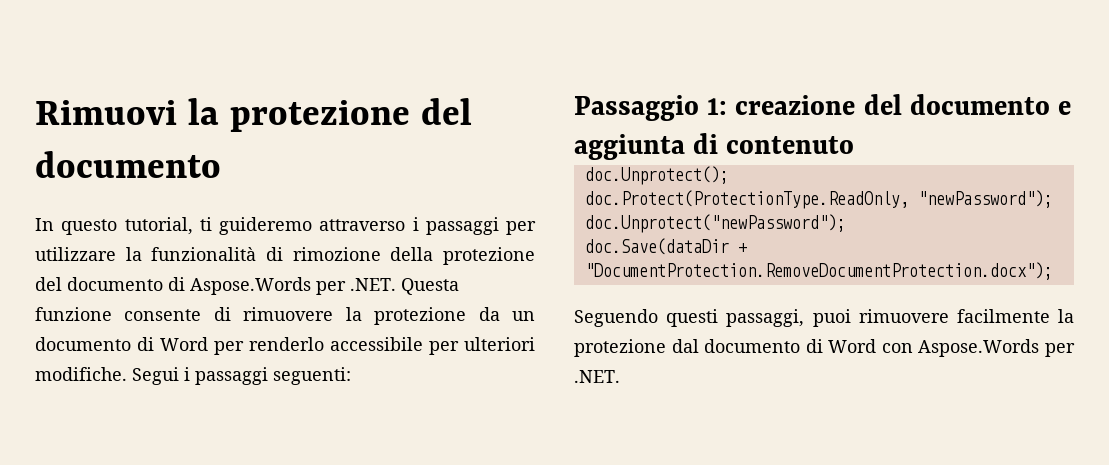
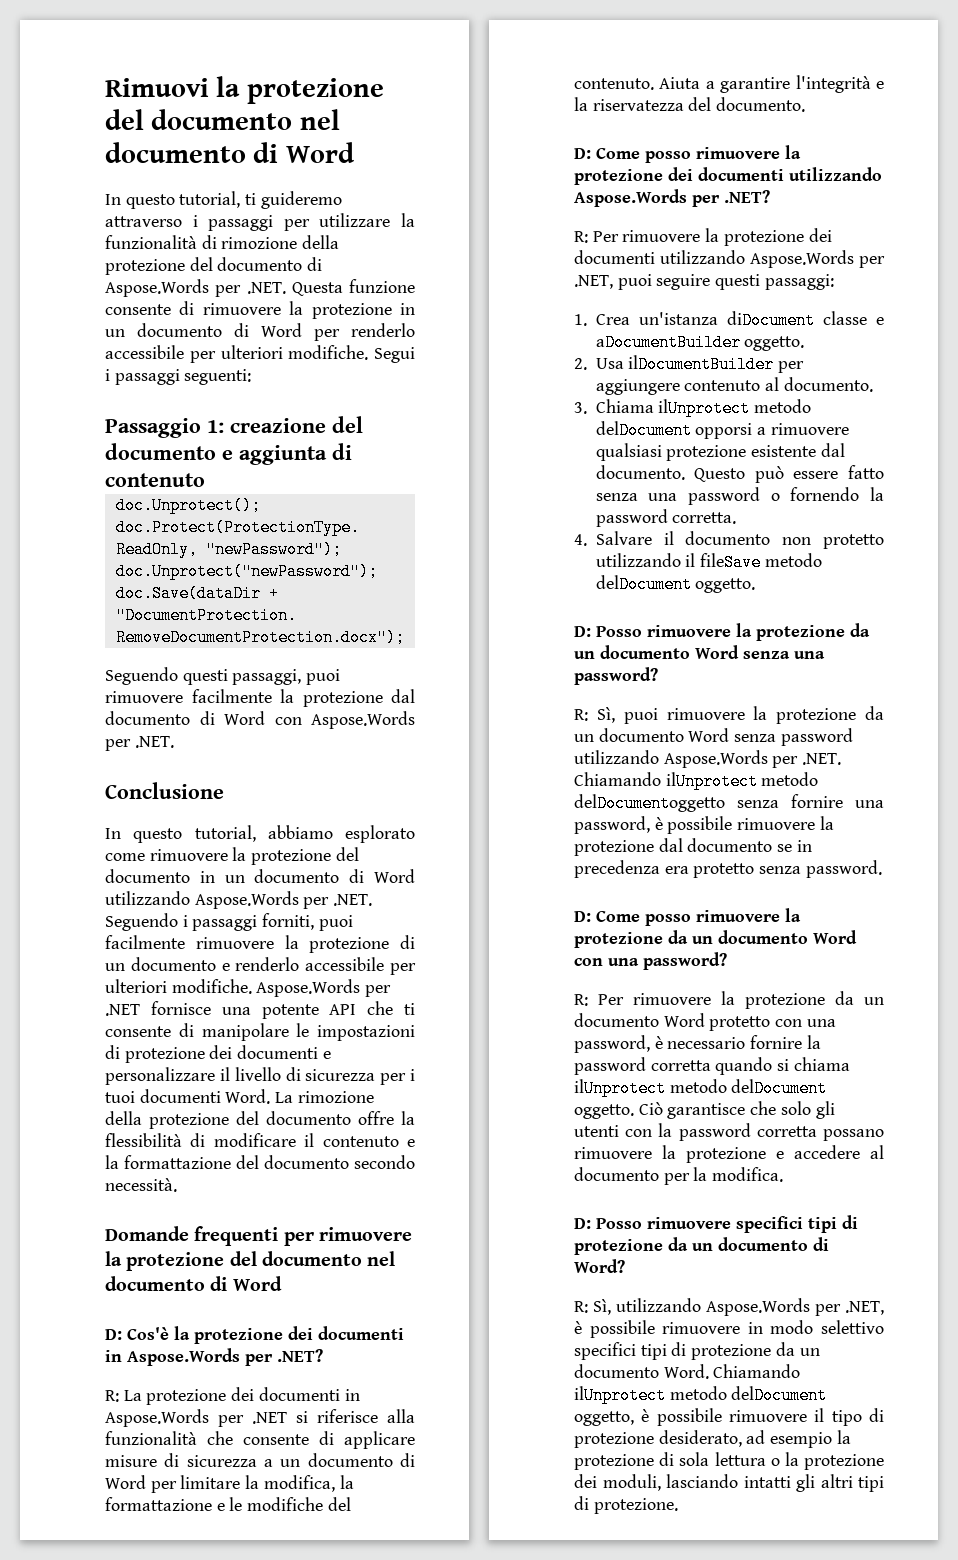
- Rimuovi la protezione del documento
+ Rimuovi la protezione del documento nel documento di Word
- In questo tutorial, ti guideremo attraverso i passaggi per utilizzare la funzionalità di rimozione della protezione del documento di Aspose.Words per .NET. Questa funzione consente di rimuovere la protezione da un documento di Word per renderlo accessibile per ulteriori modifiche.
+ In questo tutorial, ti guideremo attraverso i passaggi per utilizzare la funzionalità di rimozione della protezione del documento di Aspose.Words per .NET. Questa funzione consente di rimuovere la protezione in un documento di Word per renderlo accessibile per ulteriori modifiche.
+ Conclusione
+ In questo tutorial, abbiamo esplorato come rimuovere la protezione del documento in un documento di Word utilizzando Aspose.Words per .NET. Seguendo i passaggi forniti, puoi facilmente rimuovere la protezione di un documento e renderlo accessibile per ulteriori modifiche. Aspose.Words per .NET fornisce una potente API che ti consente di manipolare le impostazioni di protezione dei documenti e personalizzare il livello di sicurezza per i tuoi documenti Word. La rimozione della protezione del documento offre la flessibilità di modificare il contenuto e la formattazione del documento secondo necessità.
+ Domande frequenti per rimuovere la protezione del documento nel documento di Word
+ D: Cos'è la protezione dei documenti in Aspose.Words per .NET?
+ R: La protezione dei documenti in Aspose.Words per .NET si riferisce alla funzionalità che consente di applicare misure di sicurezza a un documento di Word per limitare la modifica, la formattazione e le modifiche del contenuto. Aiuta a garantire l'integrità e la riservatezza del documento.
+ D: Come posso rimuovere la protezione dei documenti utilizzando Aspose.Words per .NET?
+ R: Per rimuovere la protezione dei documenti utilizzando Aspose.Words per .NET, puoi seguire questi passaggi:
+ 1. Crea un'istanza diDocument classe e aDocumentBuilder oggetto.
+ 2. Usa ilDocumentBuilder per aggiungere contenuto al documento.
+ 3. Chiama ilUnprotect metodo delDocument opporsi a rimuovere qualsiasi protezione esistente dal documento. Questo può essere fatto senza una password o fornendo la password corretta.
+ 4. Salvare il documento non protetto utilizzando il fileSave metodo delDocument oggetto.
+ D: Posso rimuovere la protezione da un documento Word senza una password?
+ R: Sì, puoi rimuovere la protezione da un documento Word senza password utilizzando Aspose.Words per .NET. Chiamando ilUnprotect metodo delDocumentoggetto senza fornire una password, è possibile rimuovere la protezione dal documento se in precedenza era protetto senza password.
+ D: Come posso rimuovere la protezione da un documento Word con una password?
+ R: Per rimuovere la protezione da un documento Word protetto con una password, è necessario fornire la password corretta quando si chiama ilUnprotect metodo delDocument oggetto. Ciò garantisce che solo gli utenti con la password corretta possano rimuovere la protezione e accedere al documento per la modifica.
+ D: Posso rimuovere specifici tipi di protezione da un documento di Word?
+ R: Sì, utilizzando Aspose.Words per .NET, è possibile rimuovere in modo selettivo specifici tipi di protezione da un documento Word. Chiamando ilUnprotect metodo delDocument oggetto, è possibile rimuovere il tipo di protezione desiderato, ad esempio la protezione di sola lettura o la protezione dei moduli, lasciando intatti gli altri tipi di protezione.

